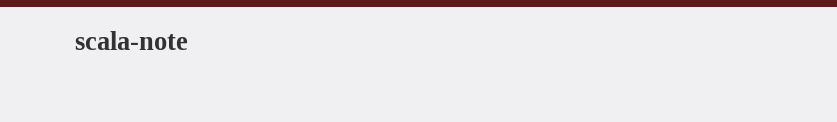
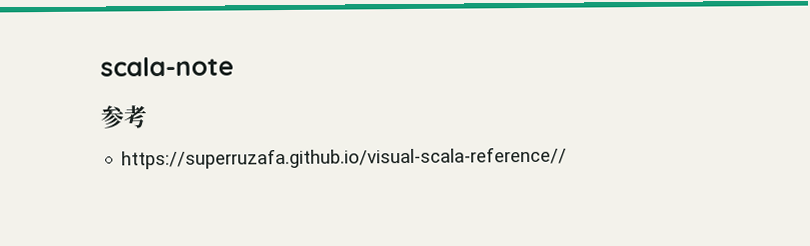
+ 参考
+ https://superruzafa.github.io/visual-scala-reference//

